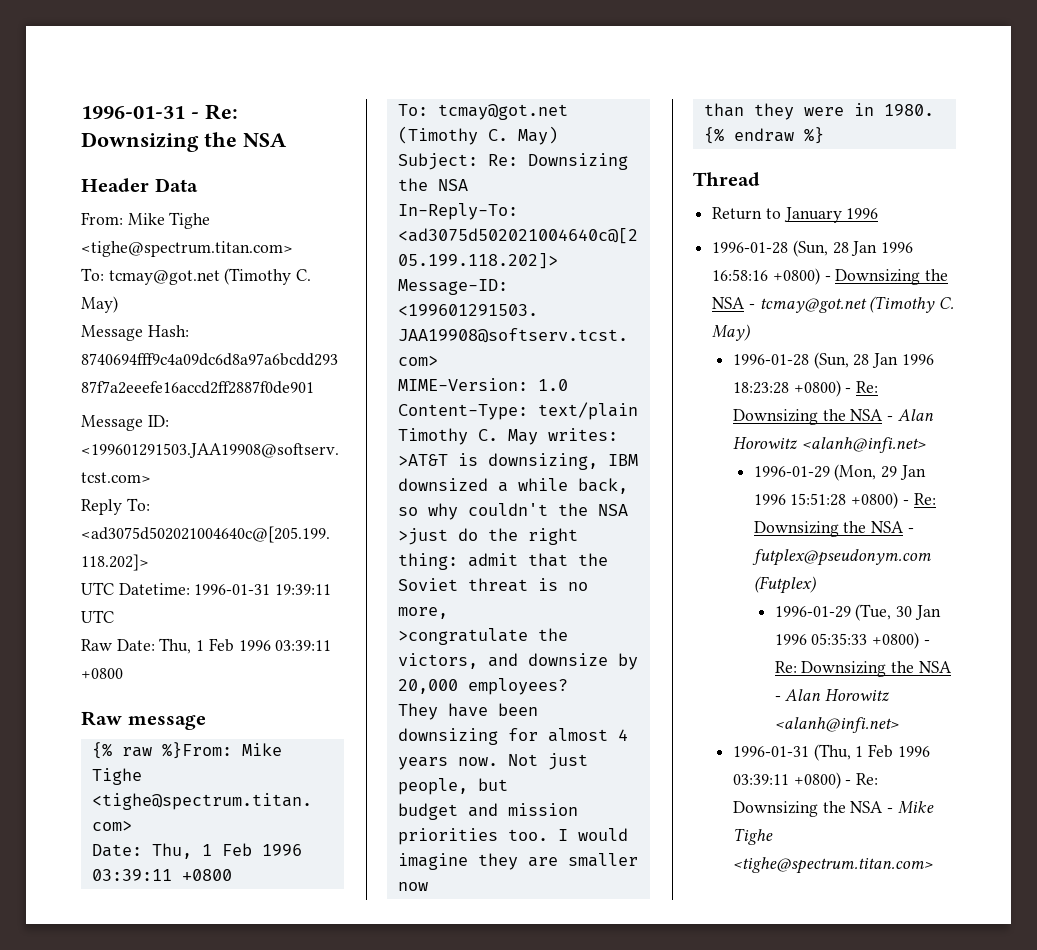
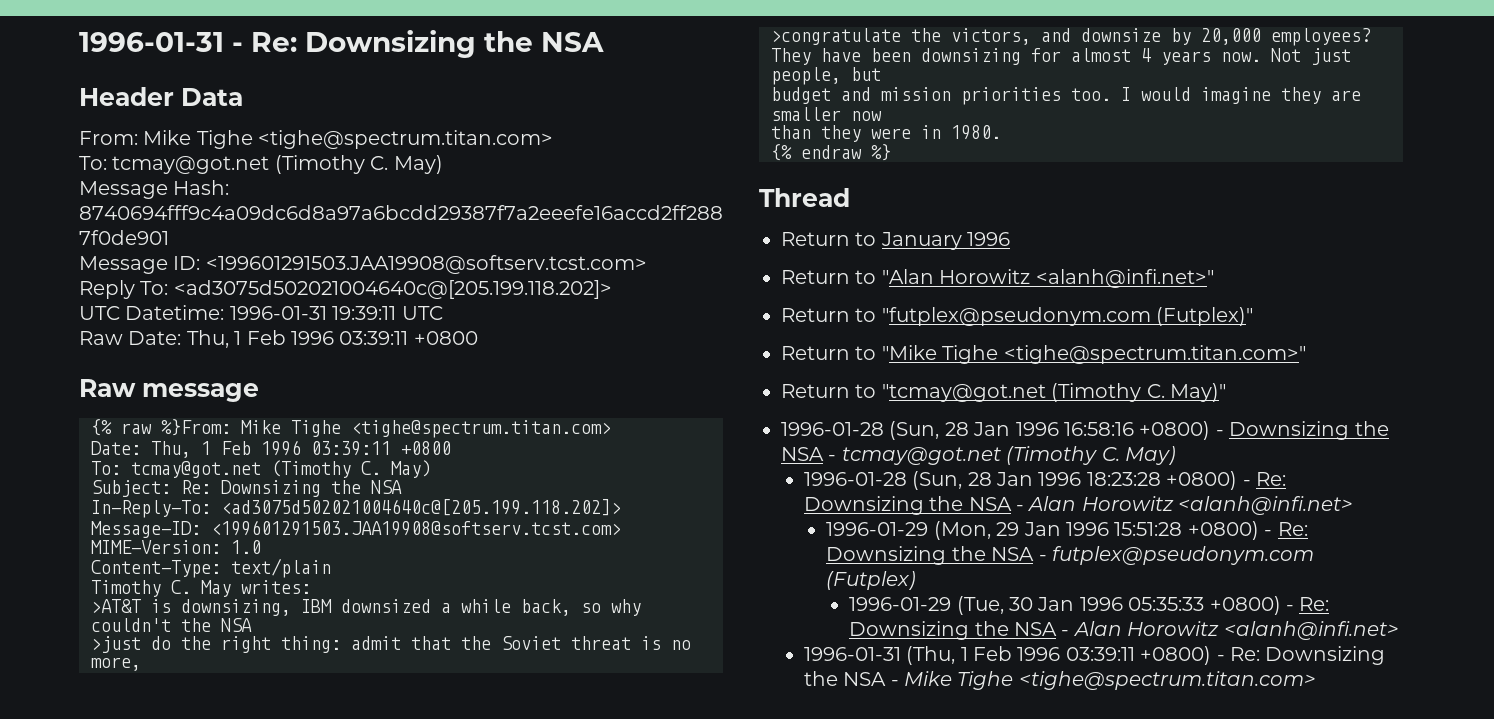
+ Return to "Alan Horowitz <alanh@infi.net>"
+ Return to "futplex@pseudonym.com (Futplex)"
+ Return to "Mike Tighe <tighe@spectrum.titan.com>"
+ Return to "tcmay@got.net (Timothy C. May)"

